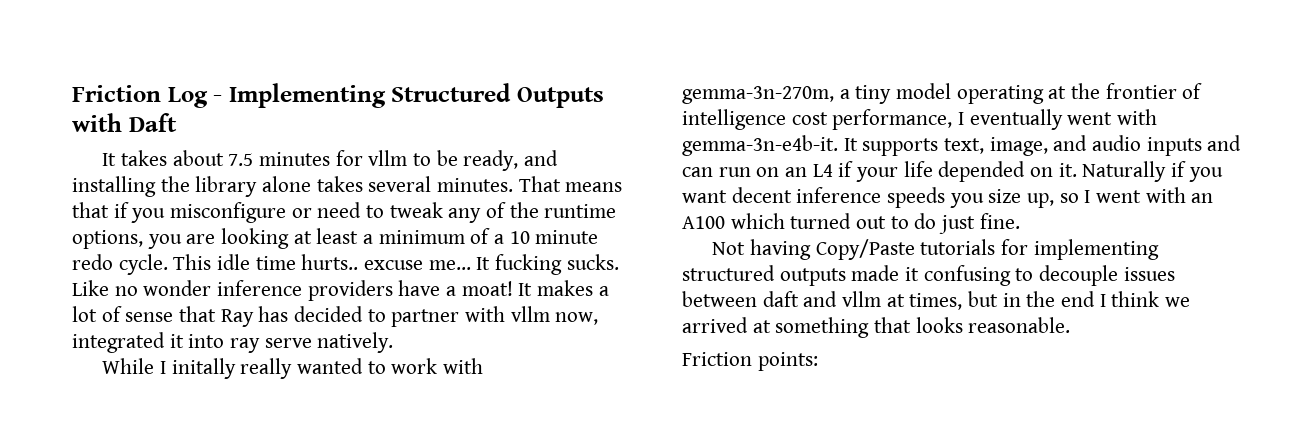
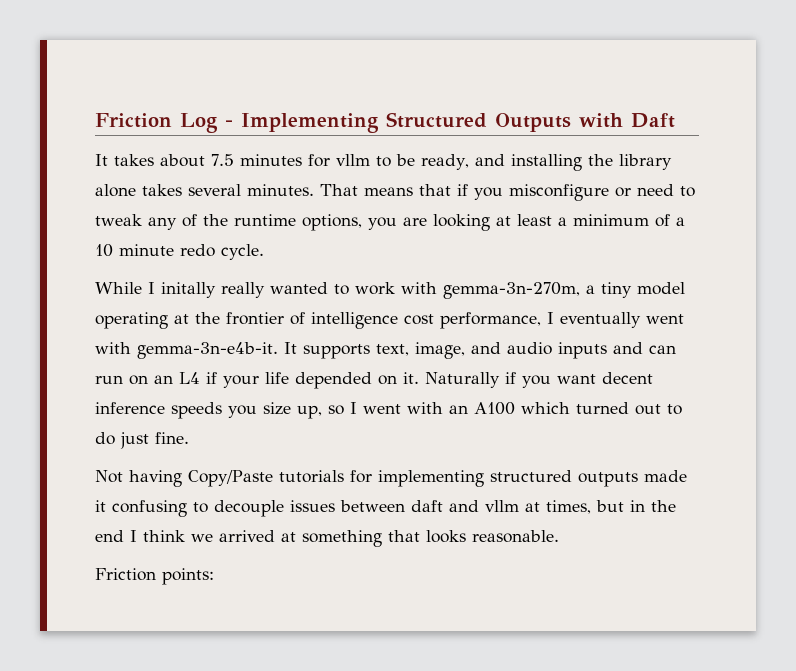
- This idle time hurts.. excuse me... It fucking sucks. Like no wonder inference providers have a moat! It makes a lot of sense that Ray has decided to partner with vllm now, integrated it into ray serve natively.

